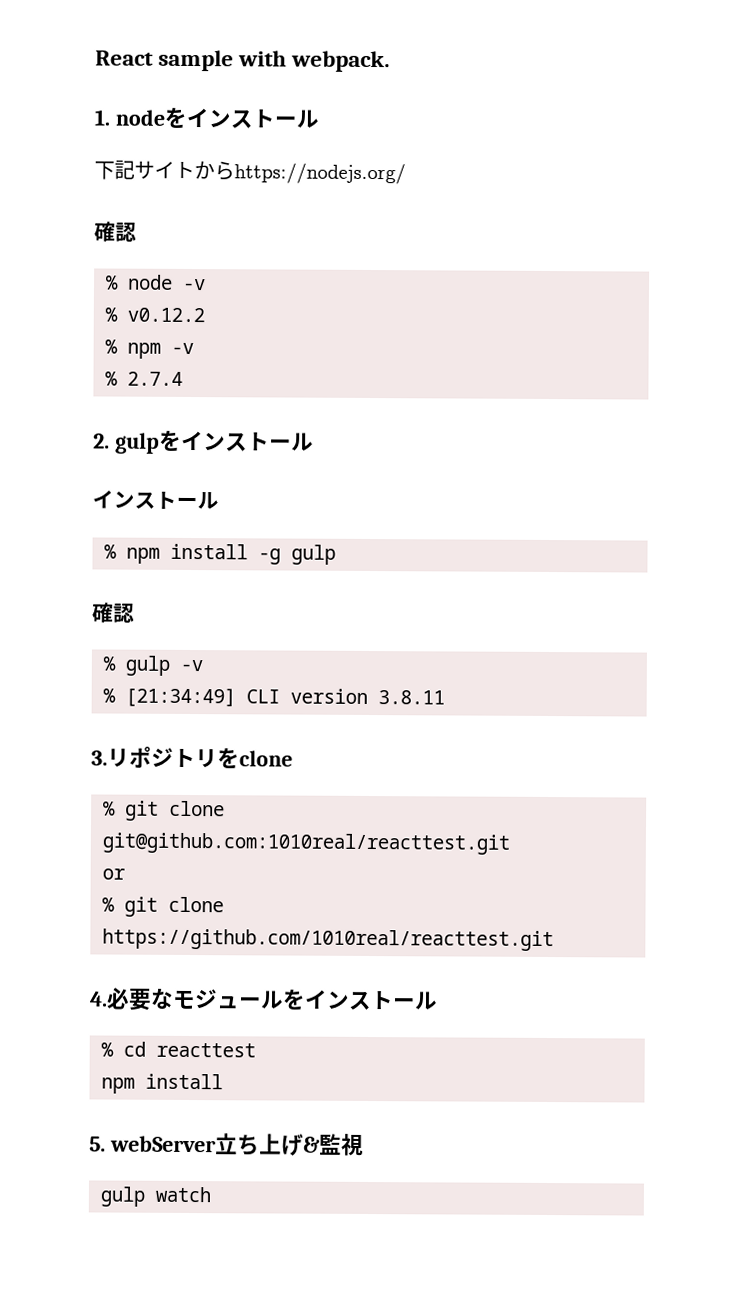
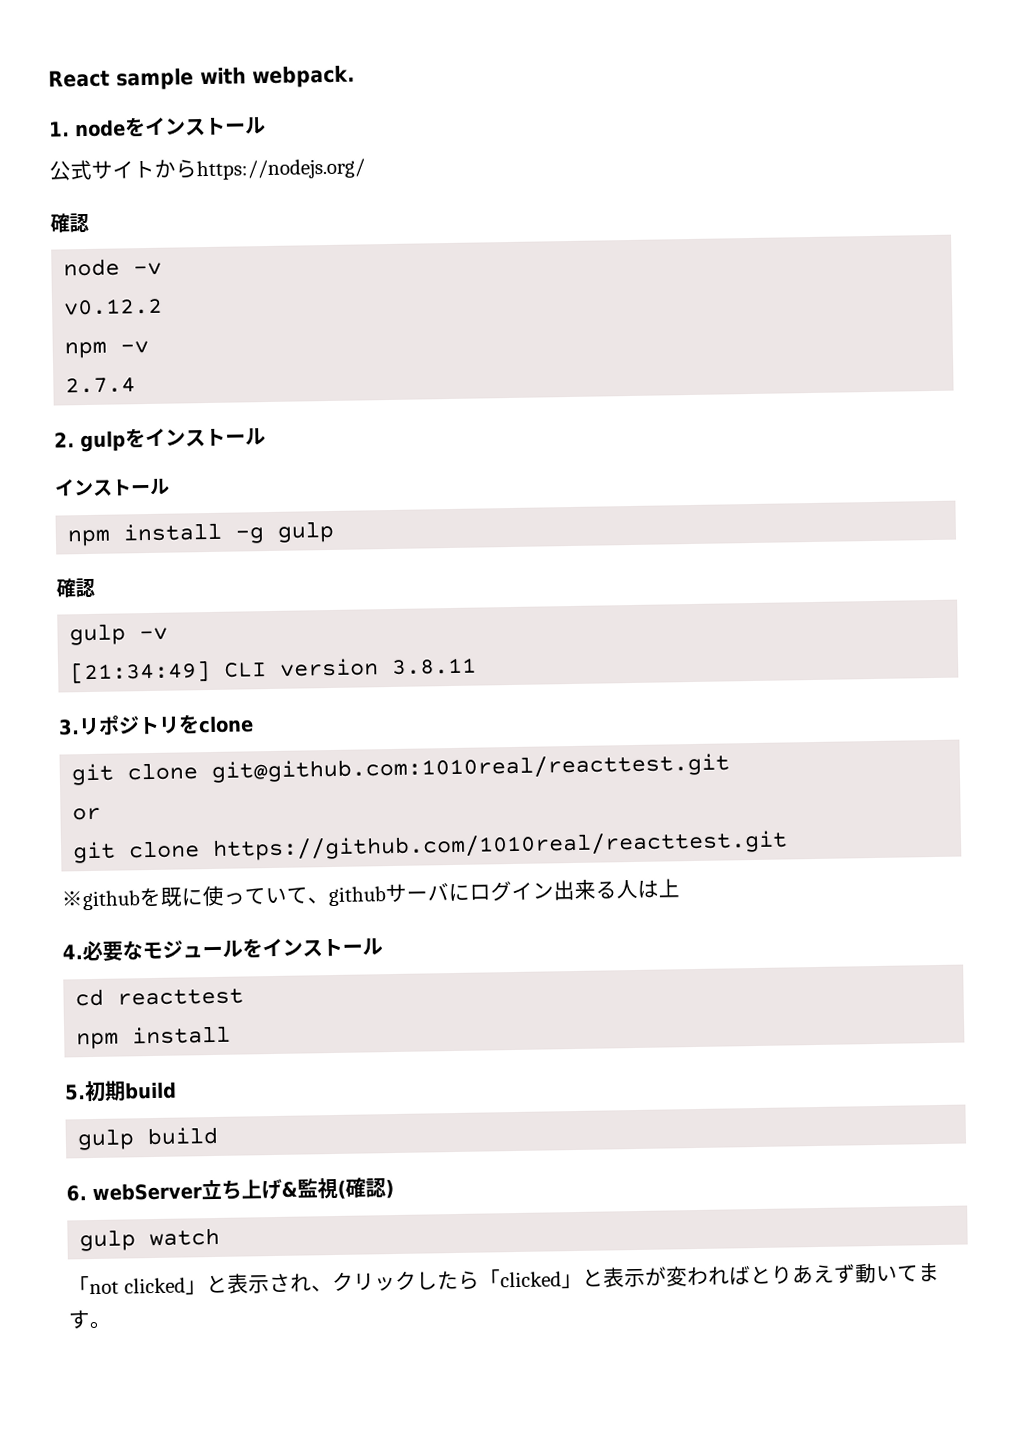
- 下記サイトからhttps://nodejs.org/
+ 公式サイトからhttps://nodejs.org/
- % node -v
+ node -v
- % v0.12.2
+ v0.12.2
- % npm -v
+ npm -v
- % 2.7.4
+ 2.7.4
- % npm install -g gulp
+ npm install -g gulp
- % gulp -v
+ gulp -v
- % [21:34:49] CLI version 3.8.11
+ [21:34:49] CLI version 3.8.11
- % git clone git@github.com:1010real/reacttest.git
+ git clone git@github.com:1010real/reacttest.git
- % git clone https://github.com/1010real/reacttest.git
+ git clone https://github.com/1010real/reacttest.git
+ ※githubを既に使っていて、githubサーバにログイン出来る人は上
- % cd reacttest
+ cd reacttest
- 5. webServer立ち上げ&監視
+ 5.初期build
+ gulp build
+ 6. webServer立ち上げ&監視(確認)
+ 「not clicked」と表示され、クリックしたら「clicked」と表示が変わればとりあえず動いてます。

